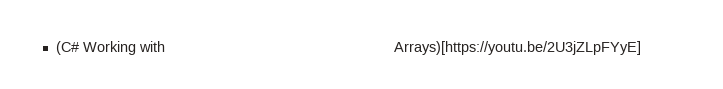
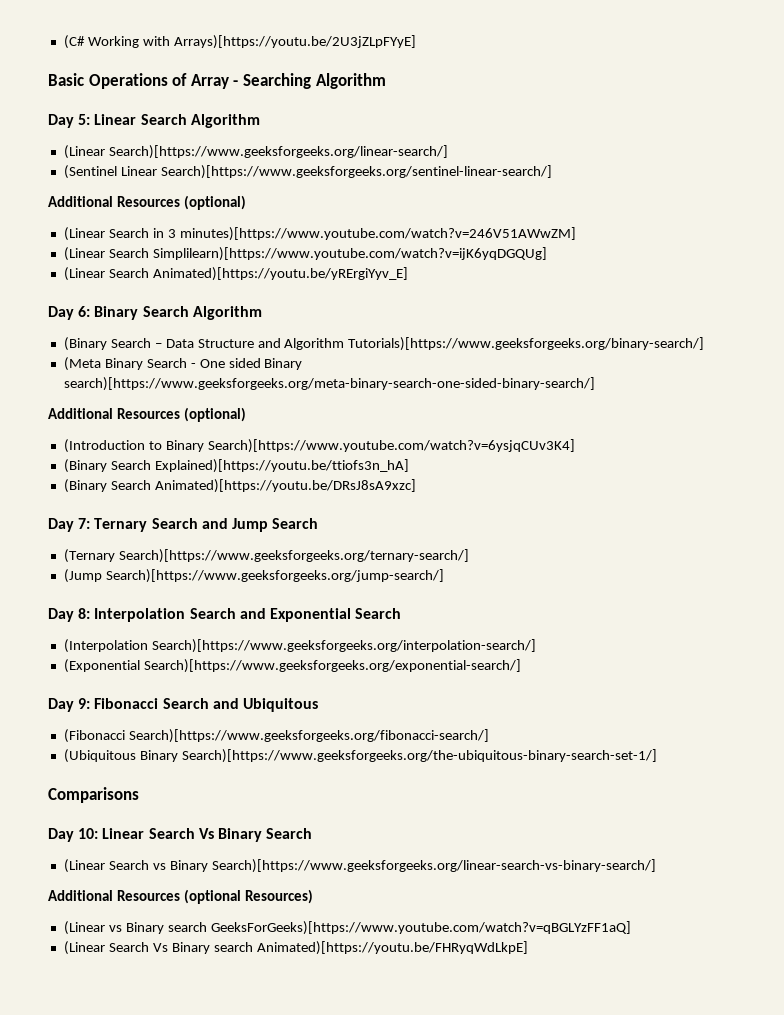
+ Basic Operations of Array - Searching Algorithm
+ Day 5: Linear Search Algorithm
+ (Linear Search)[https://www.geeksforgeeks.org/linear-search/]
+ (Sentinel Linear Search)[https://www.geeksforgeeks.org/sentinel-linear-search/]
+ Additional Resources (optional)
+ (Linear Search in 3 minutes)[https://www.youtube.com/watch?v=246V51AWwZM]
+ (Linear Search Simplilearn)[https://www.youtube.com/watch?v=ijK6yqDGQUg]
+ (Linear Search Animated)[https://youtu.be/yRErgiYyv_E]
+ Day 6: Binary Search Algorithm
+ (Binary Search – Data Structure and Algorithm Tutorials)[https://www.geeksforgeeks.org/binary-search/]
+ (Meta Binary Search - One sided Binary search)[https://www.geeksforgeeks.org/meta-binary-search-one-sided-binary-search/]
+ Additional Resources (optional)
+ (Introduction to Binary Search)[https://www.youtube.com/watch?v=6ysjqCUv3K4]
+ (Binary Search Explained)[https://youtu.be/ttiofs3n_hA]
+ (Binary Search Animated)[https://youtu.be/DRsJ8sA9xzc]
+ Day 7: Ternary Search and Jump Search
+ (Ternary Search)[https://www.geeksforgeeks.org/ternary-search/]
+ (Jump Search)[https://www.geeksforgeeks.org/jump-search/]
+ Day 8: Interpolation Search and Exponential Search
+ (Interpolation Search)[https://www.geeksforgeeks.org/interpolation-search/]
+ (Exponential Search)[https://www.geeksforgeeks.org/exponential-search/]
+ Day 9: Fibonacci Search and Ubiquitous
+ (Fibonacci Search)[https://www.geeksforgeeks.org/fibonacci-search/]
+ (Ubiquitous Binary Search)[https://www.geeksforgeeks.org/the-ubiquitous-binary-search-set-1/]
+ Comparisons
+ Day 10: Linear Search Vs Binary Search
+ (Linear Search vs Binary Search)[https://www.geeksforgeeks.org/linear-search-vs-binary-search/]
+ Additional Resources (optional Resources)
+ (Linear vs Binary search GeeksForGeeks)[https://www.youtube.com/watch?v=qBGLYzFF1aQ]
+ (Linear Search Vs Binary search Animated)[https://youtu.be/FHRyqWdLkpE]

